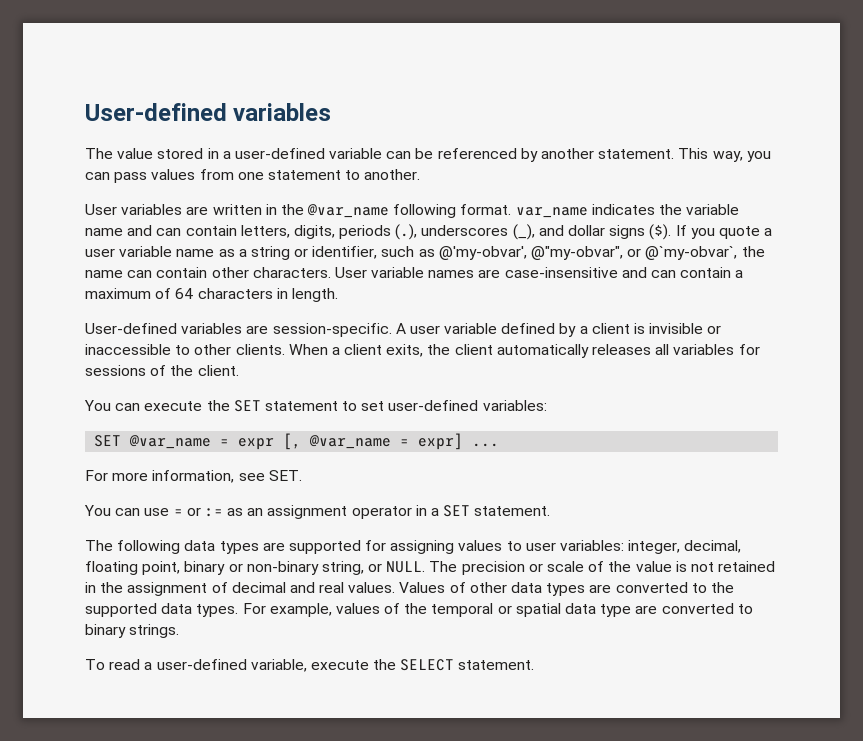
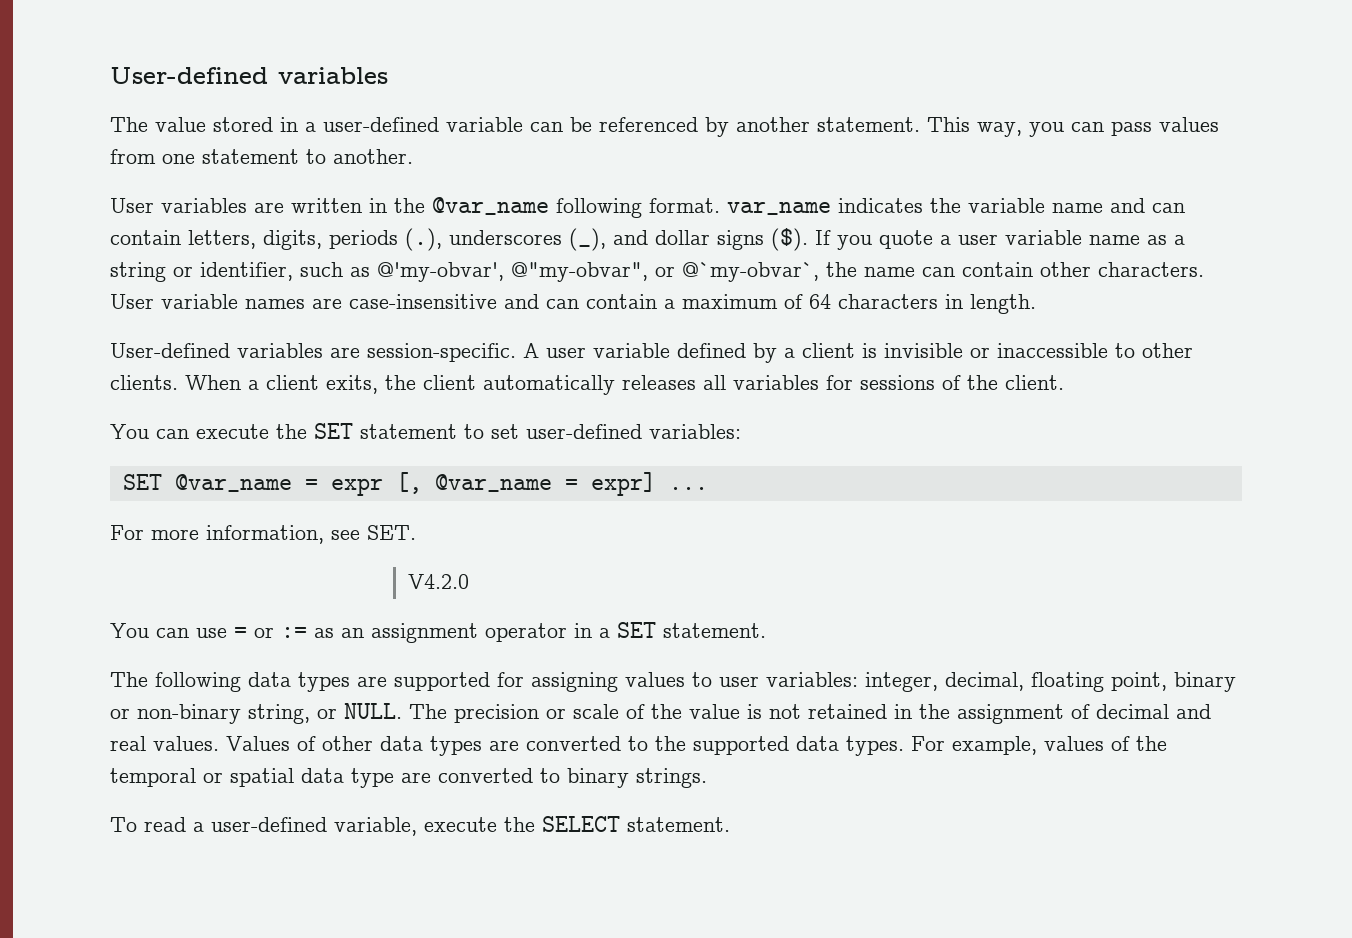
+ V4.2.0

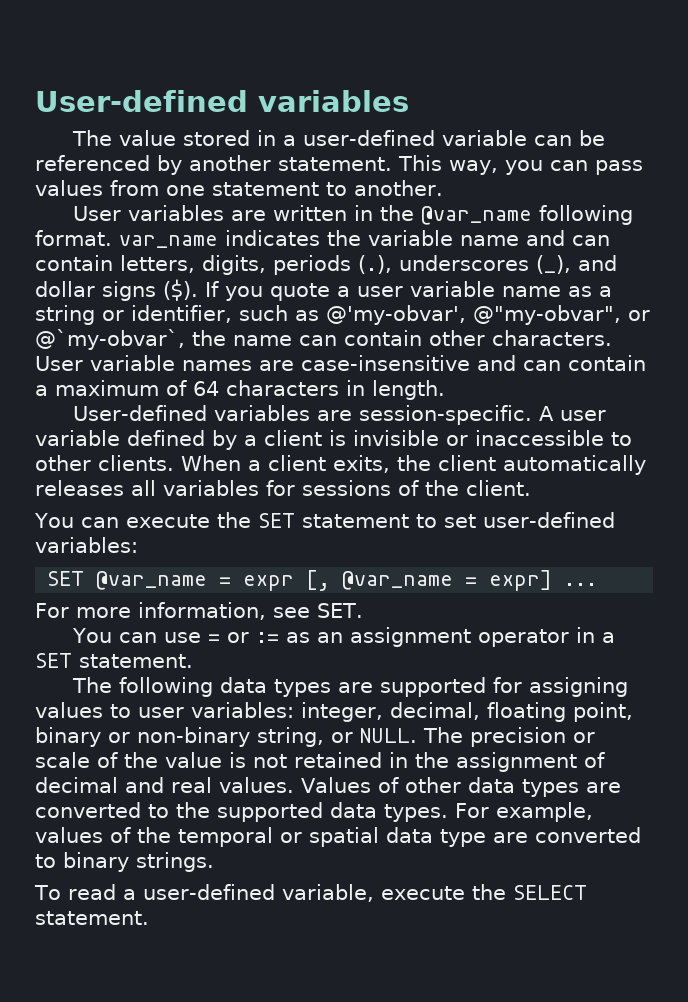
- V4.2.0

